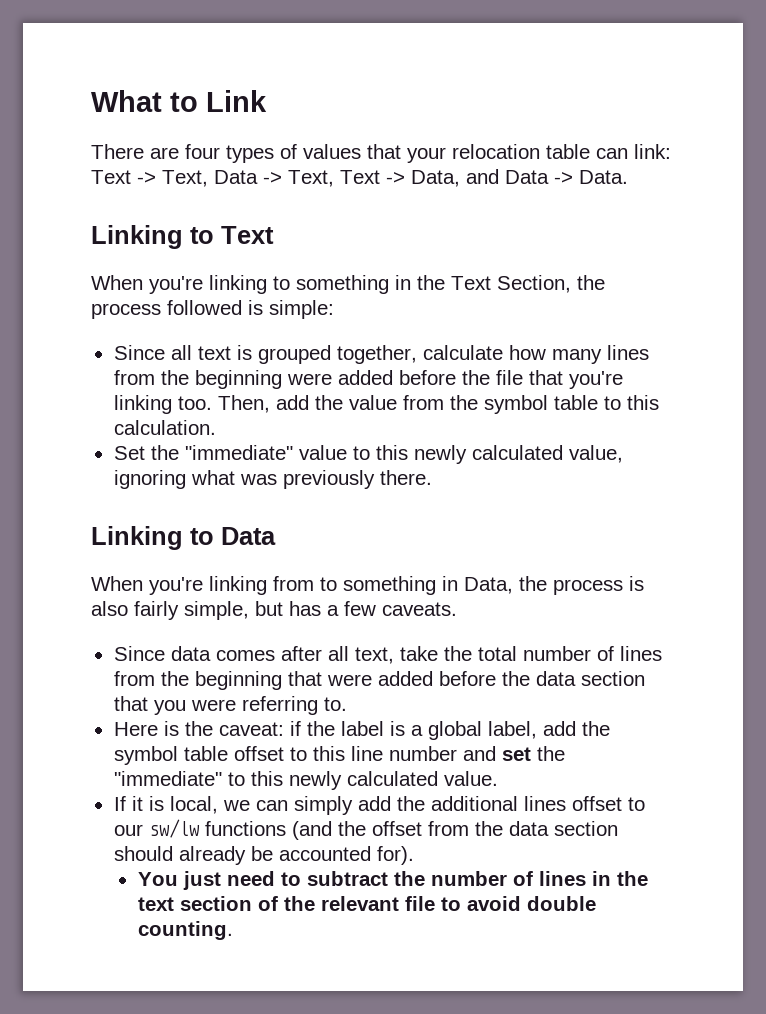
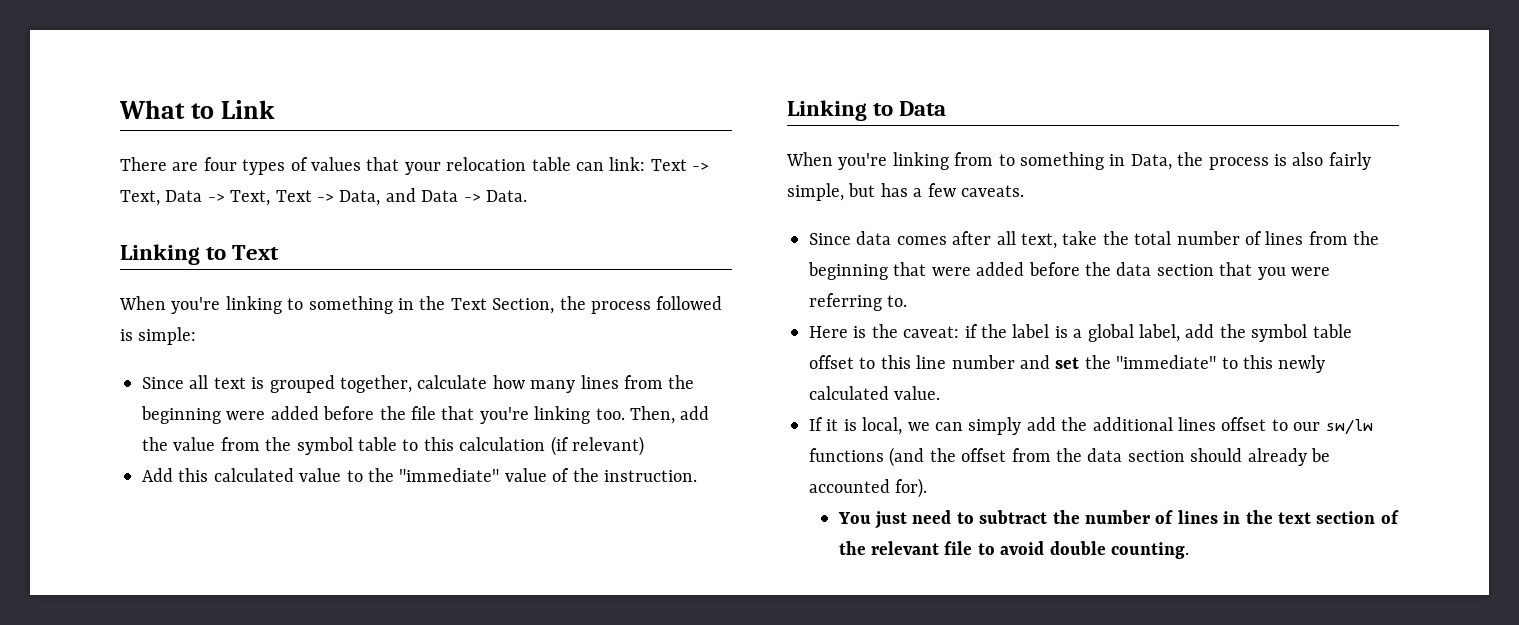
- Then, add the value from the symbol table to this calculation.
- Set the "immediate" value to this newly calculated value, ignoring what was previously there.
+ Then, add the value from the symbol table to this calculation (if relevant)
+ Add this calculated value to the "immediate" value of the instruction.

